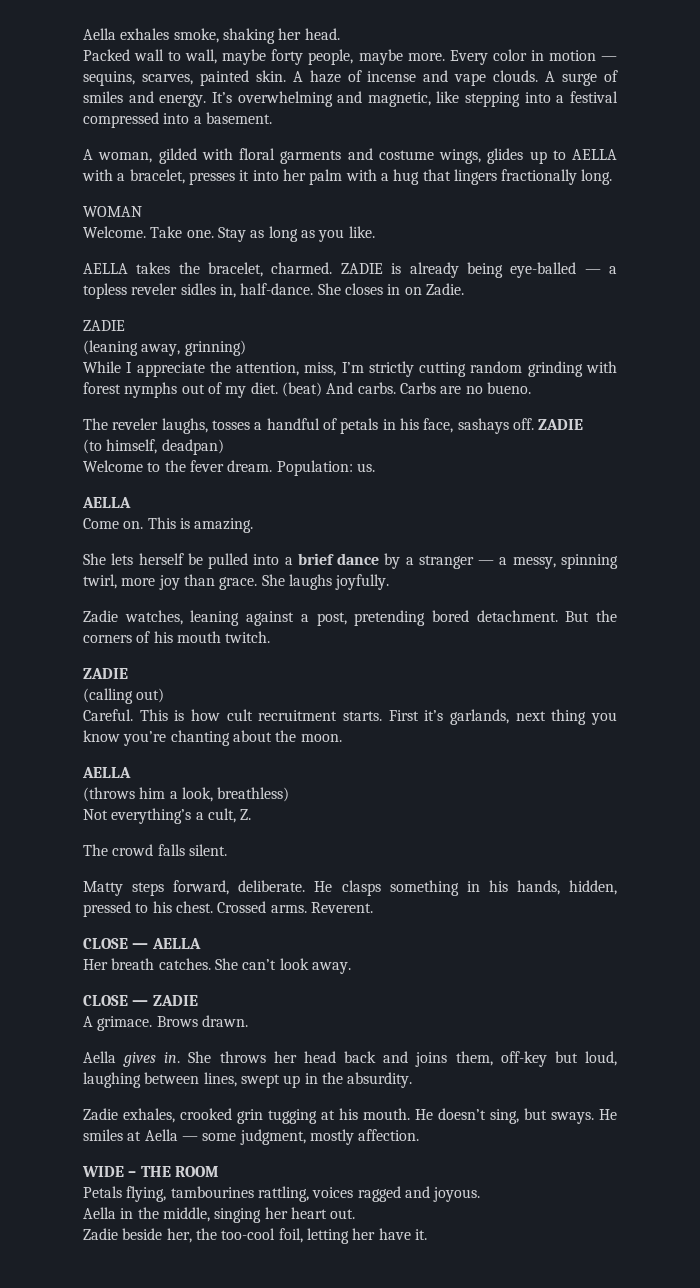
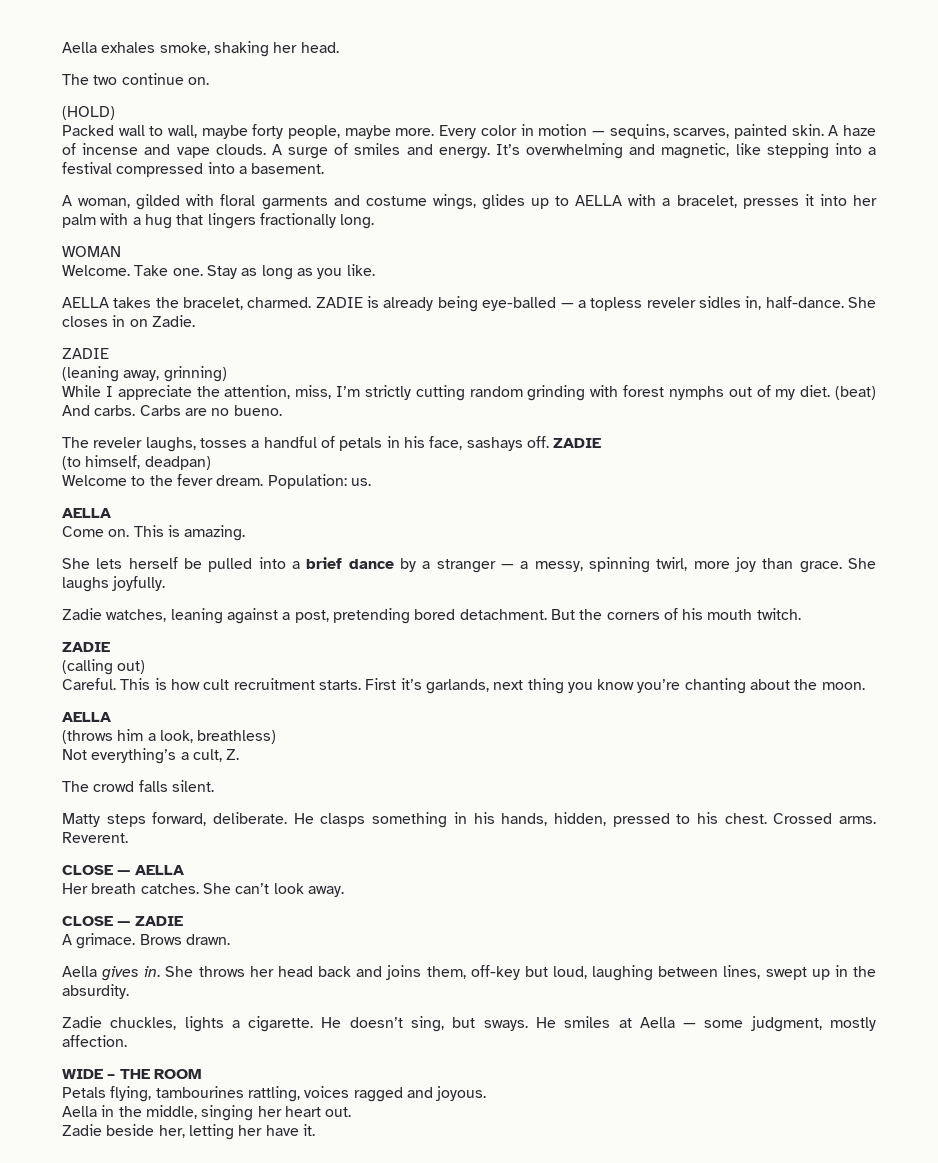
+ The two continue on.
+ (HOLD)
- Zadie exhales, crooked grin tugging at his mouth.
+ Zadie chuckles, lights a cigarette.
- Zadie beside her, the too-cool foil, letting her have it.
+ Zadie beside her, letting her have it.

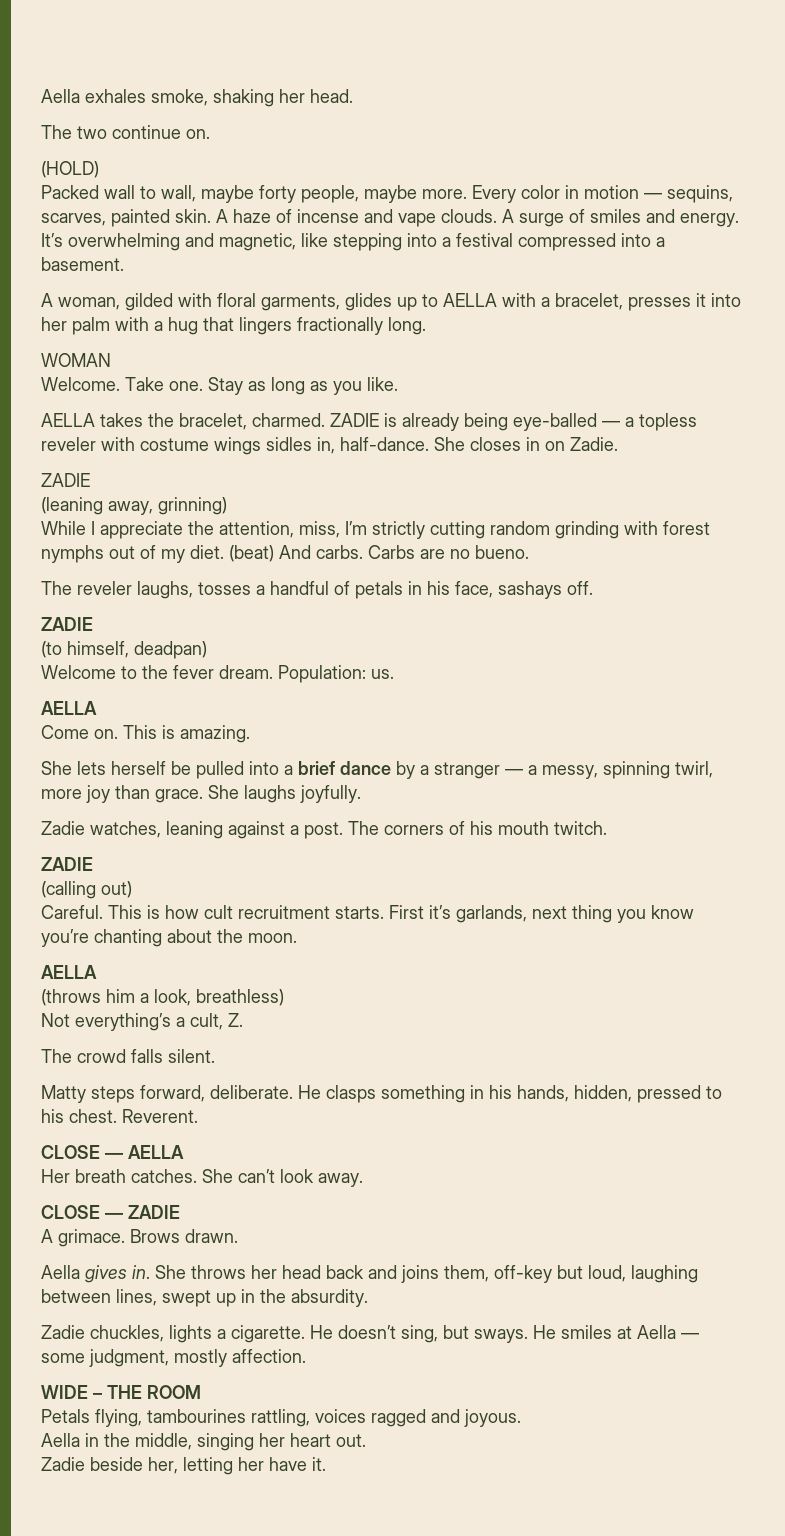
- A woman, gilded with floral garments and costume wings, glides up to AELLA with a bracelet, presses it into her palm with a hug that lingers fractionally long.
+ A woman, gilded with floral garments, glides up to AELLA with a bracelet, presses it into her palm with a hug that lingers fractionally long.
- ZADIE is already being eye-balled — a topless reveler sidles in, half-dance.
+ ZADIE is already being eye-balled — a topless reveler with costume wings sidles in, half-dance.
- The reveler laughs, tosses a handful of petals in his face, sashays off. ZADIE
+ The reveler laughs, tosses a handful of petals in his face, sashays off.
+ ZADIE
- Zadie watches, leaning against a post, pretending bored detachment. But the corners of his mouth twitch.
+ Zadie watches, leaning against a post. The corners of his mouth twitch.
- Crossed arms.

